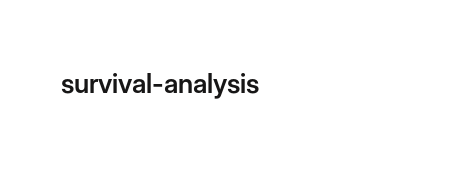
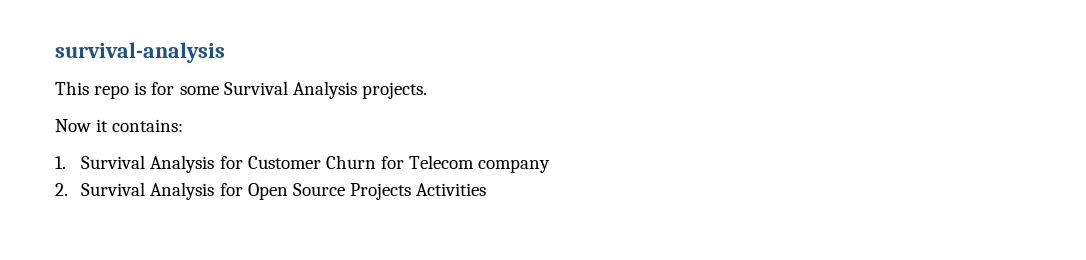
+ This repo is for some Survival Analysis projects.
+ Now it contains:
+ 1. Survival Analysis for Customer Churn for Telecom company
+ 2. Survival Analysis for Open Source Projects Activities

